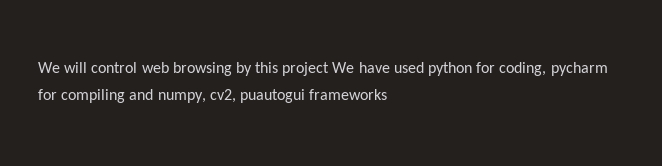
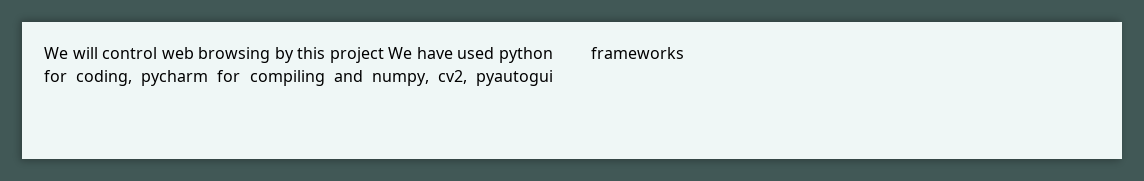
- We will control web browsing by this project We have used python for coding, pycharm for compiling and numpy, cv2, puautogui frameworks
+ We will control web browsing by this project We have used python for coding, pycharm for compiling and numpy, cv2, pyautogui frameworks

